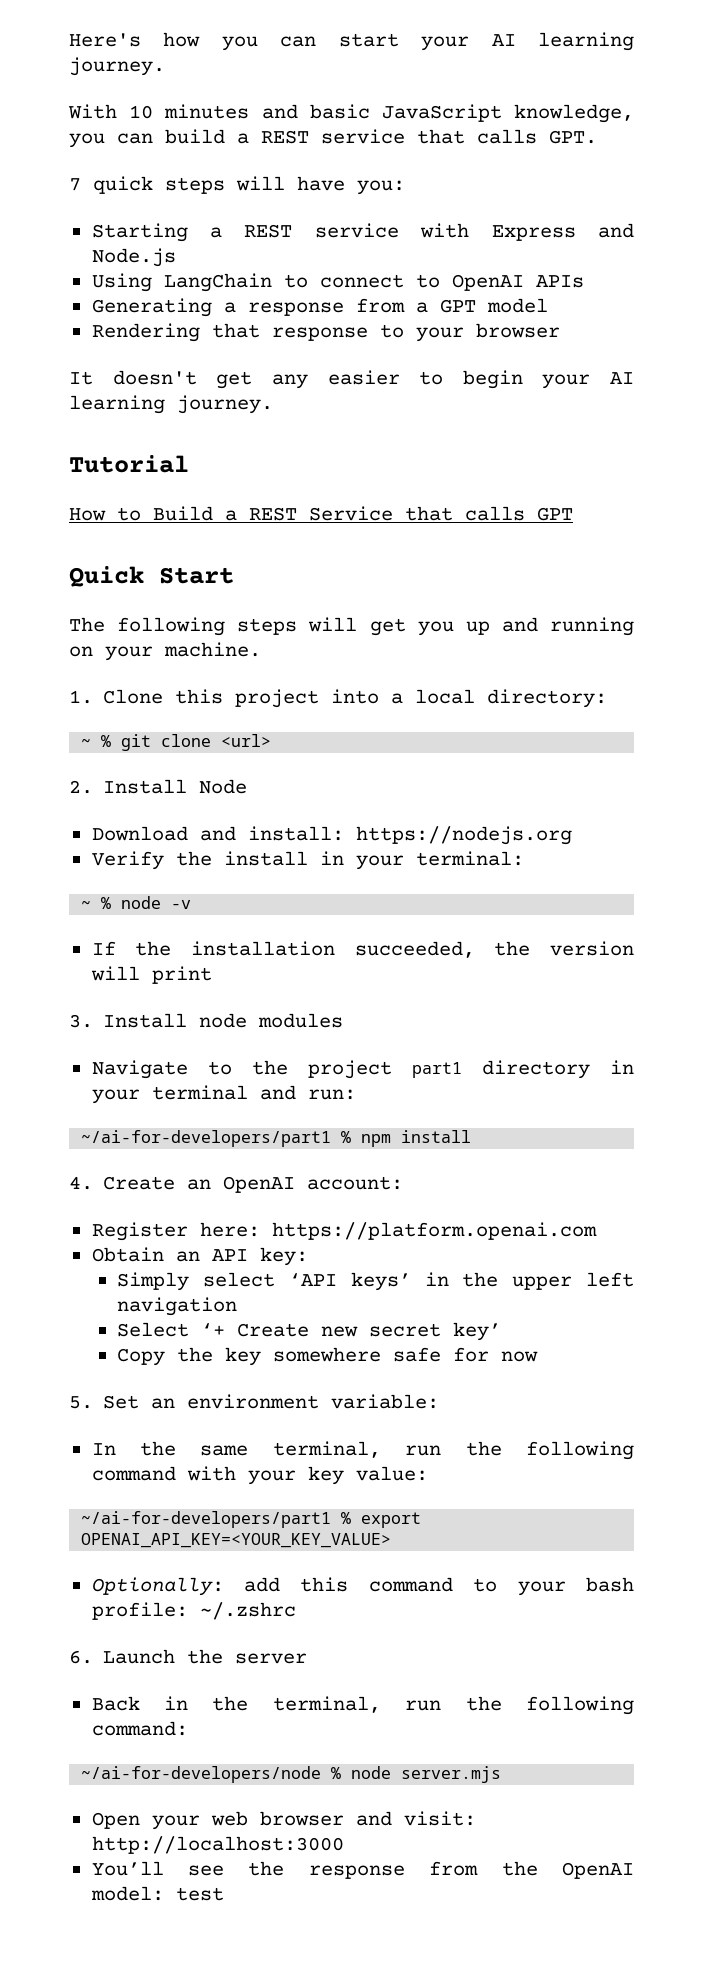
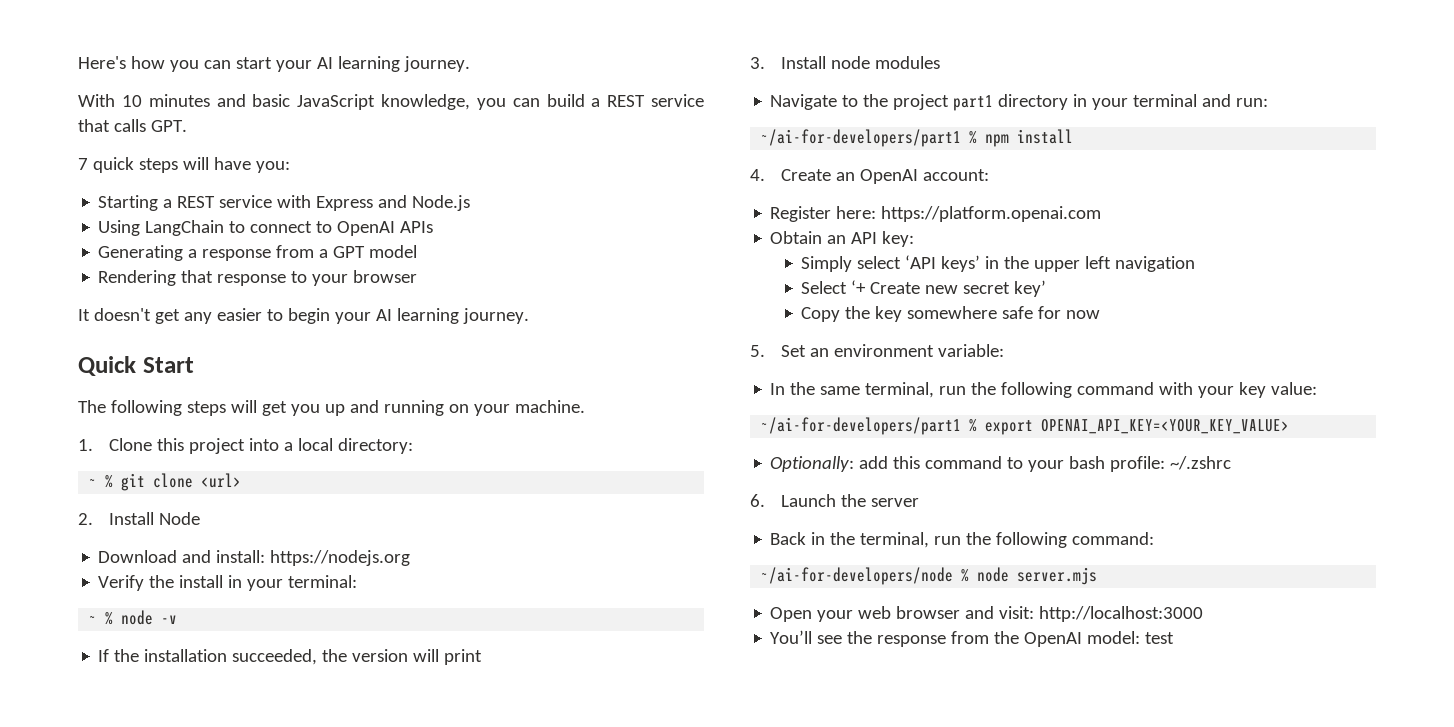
- Tutorial
- How to Build a REST Service that calls GPT

